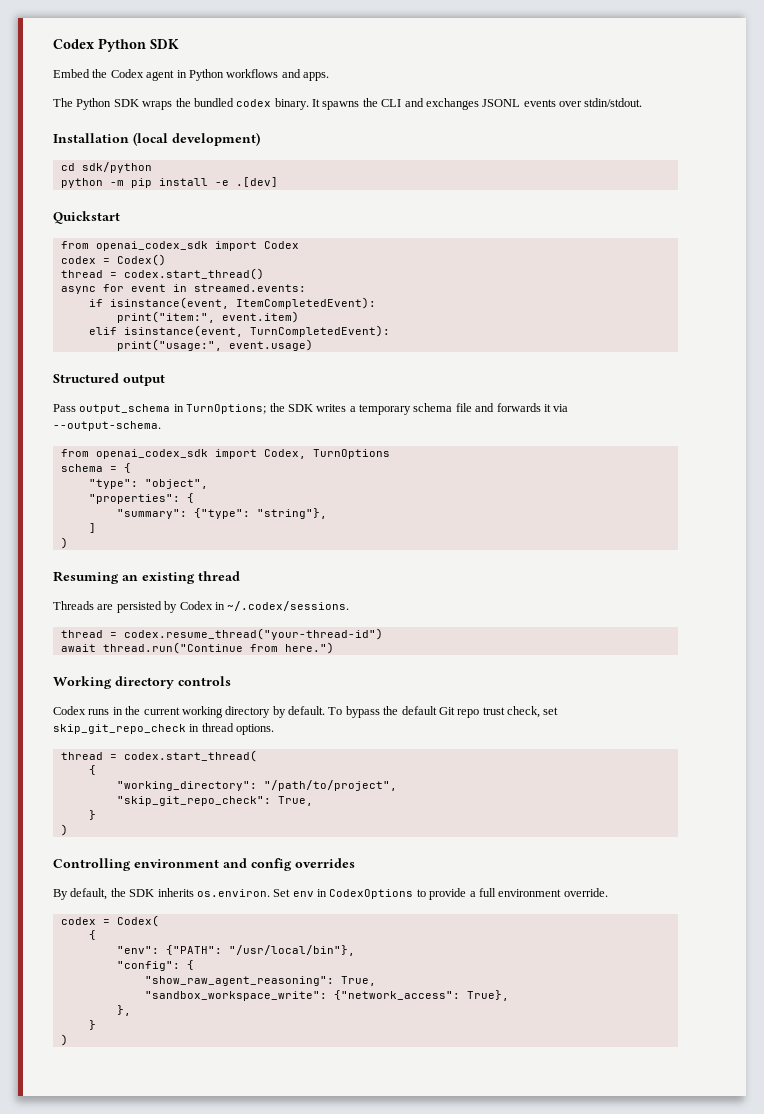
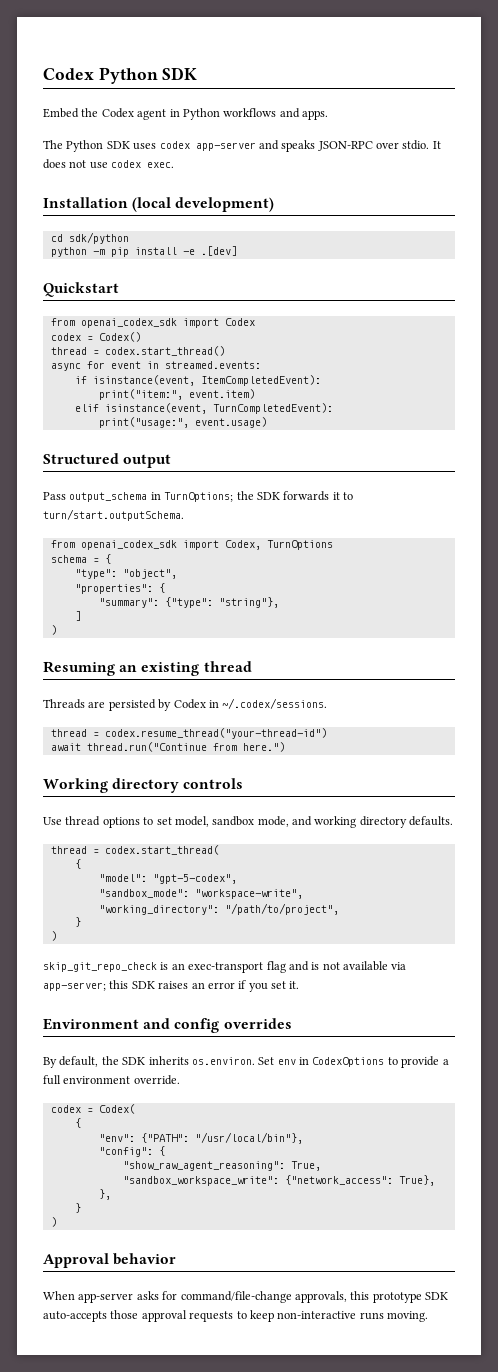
- The Python SDK wraps the bundled codex binary. It spawns the CLI and exchanges JSONL events over stdin/stdout.
+ The Python SDK uses codex app-server and speaks JSON-RPC over stdio. It does not use codex exec.
- Pass output_schema in TurnOptions; the SDK writes a temporary schema file and forwards it via --output-schema.
+ Pass output_schema in TurnOptions; the SDK forwards it to turn/start.outputSchema.
- Codex runs in the current working directory by default. To bypass the default Git repo trust check, set skip_git_repo_check in thread options.
+ Use thread options to set model, sandbox mode, and working directory defaults.
+ "model": "gpt-5-codex",
+ "sandbox_mode": "workspace-write",
  "working_directory": "/path/to/project",
- "skip_git_repo_check": True,
  }
  )
- Controlling environment and config overrides
+ skip_git_repo_check is an exec-transport flag and is not available via app-server; this SDK raises an error if you set it.
+ Environment and config overrides
+ Approval behavior
+ When app-server asks for command/file-change approvals, this prototype SDK auto-accepts those approval requests to keep non-interactive runs moving.

